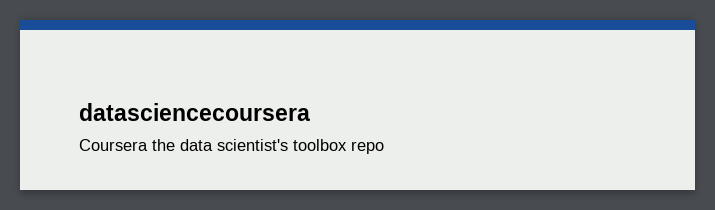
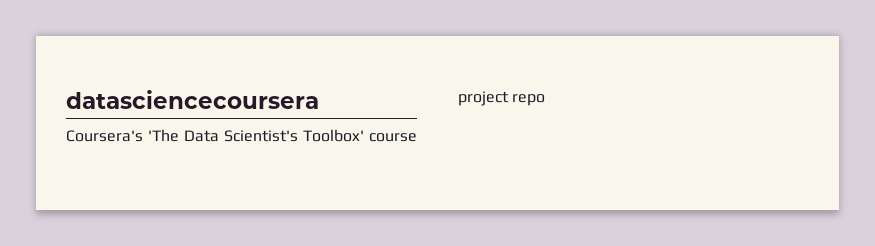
- Coursera the data scientist's toolbox repo
+ Coursera's 'The Data Scientist's Toolbox' course project repo

